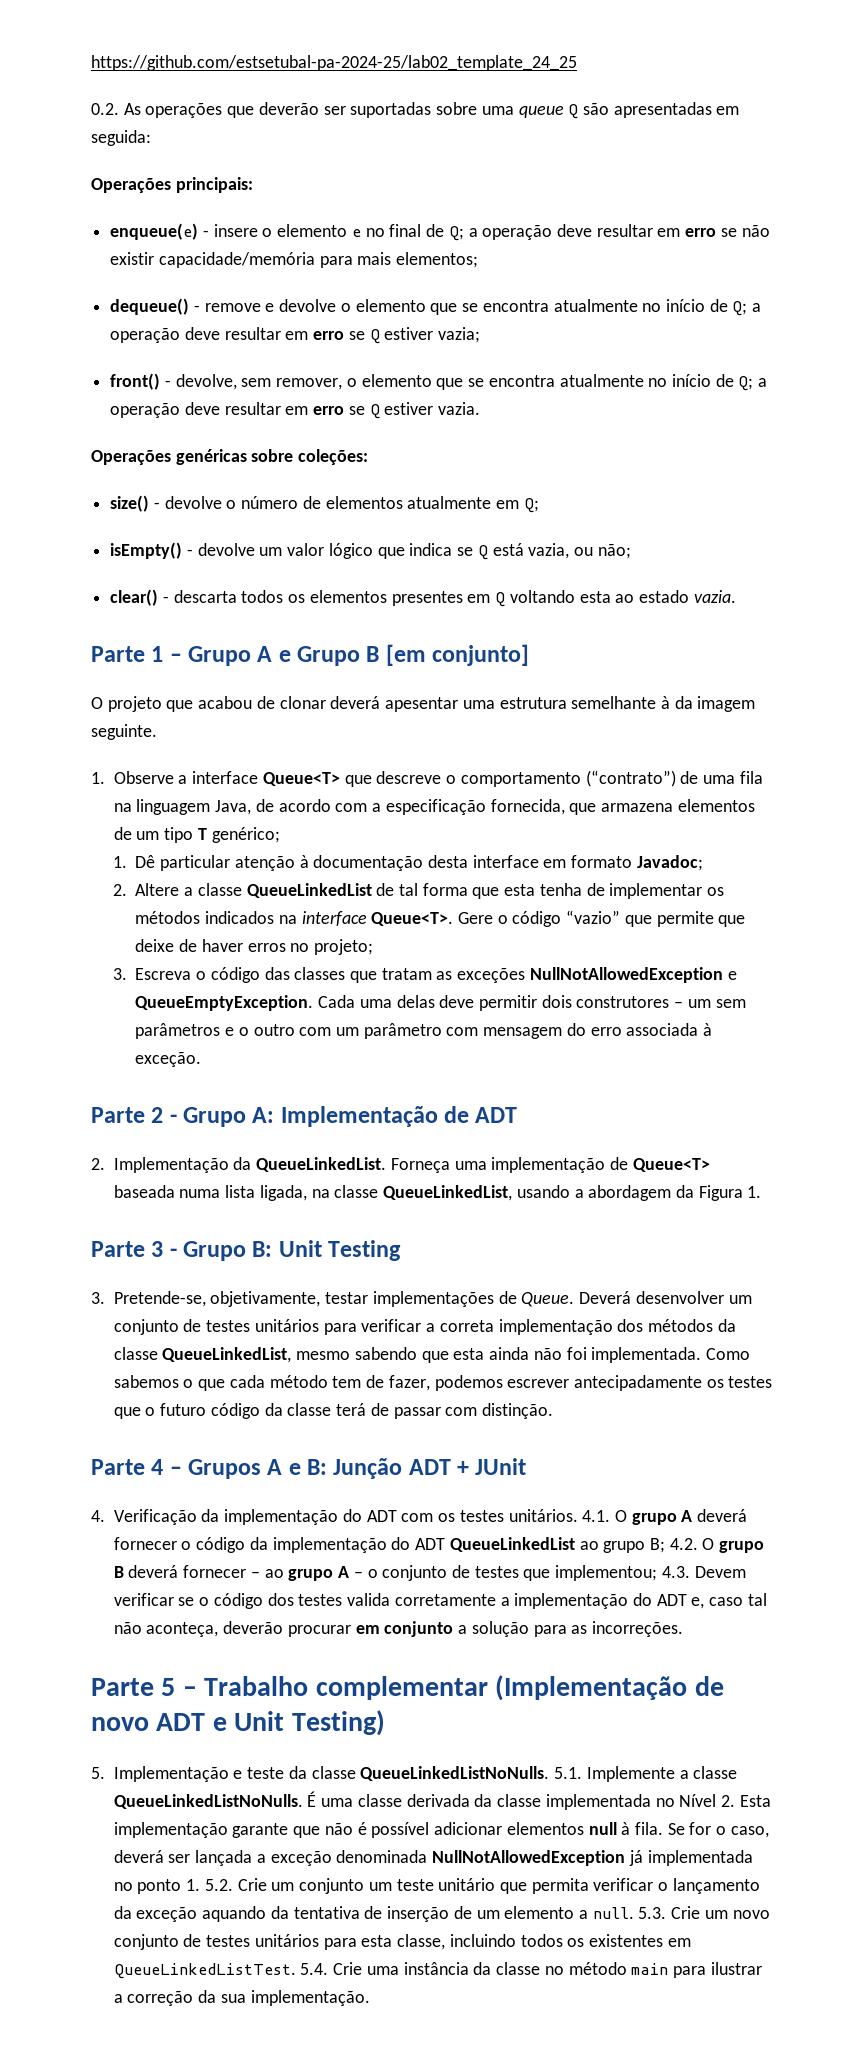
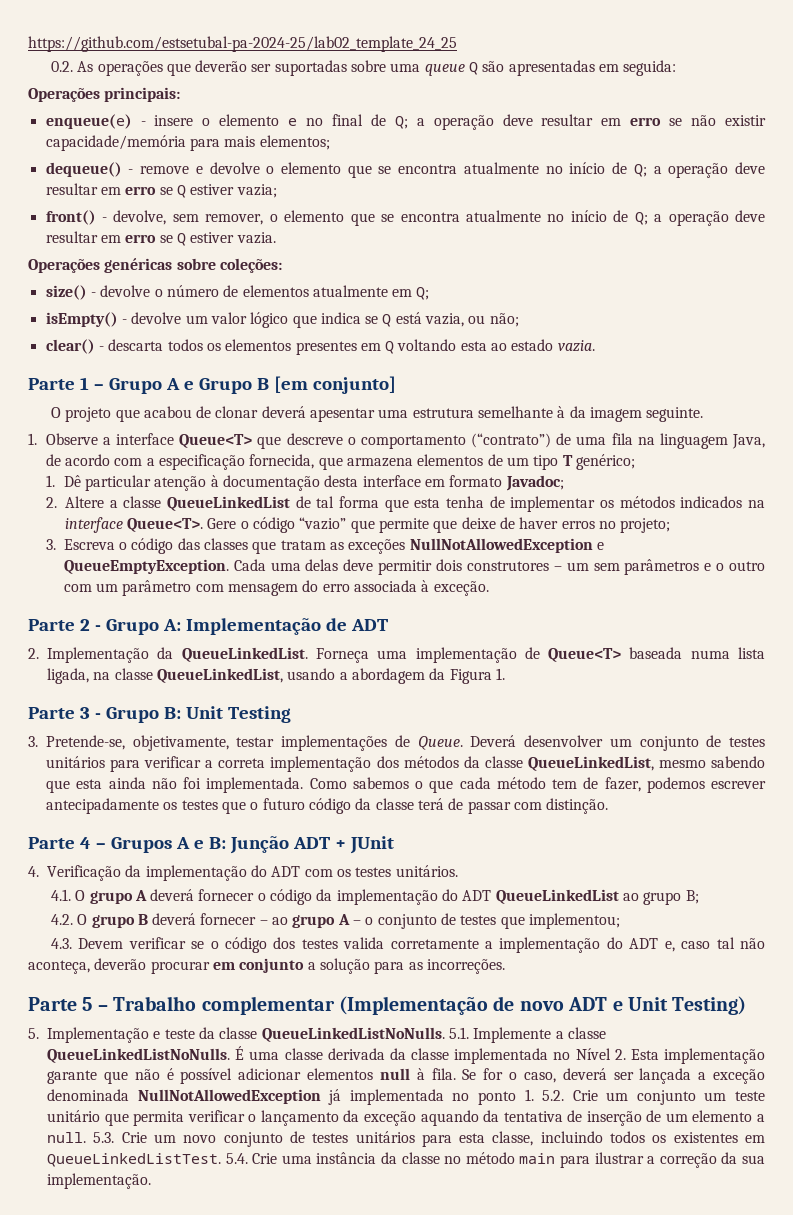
- 4. Verificação da implementação do ADT com os testes unitários. 4.1. O grupo A deverá fornecer o código da implementação do ADT QueueLinkedList ao grupo B; 4.2. O grupo B deverá fornecer – ao grupo A – o conjunto de testes que implementou; 4.3. Devem verificar se o código dos testes valida corretamente a implementação do ADT e, caso tal não aconteça, deverão procurar em conjunto a solução para as incorreções.
+ 4. Verificação da implementação do ADT com os testes unitários.
+ 4.1. O grupo A deverá fornecer o código da implementação do ADT QueueLinkedList ao grupo B;
+ 4.2. O grupo B deverá fornecer – ao grupo A – o conjunto de testes que implementou;
+ 4.3. Devem verificar se o código dos testes valida corretamente a implementação do ADT e, caso tal não aconteça, deverão procurar em conjunto a solução para as incorreções.

